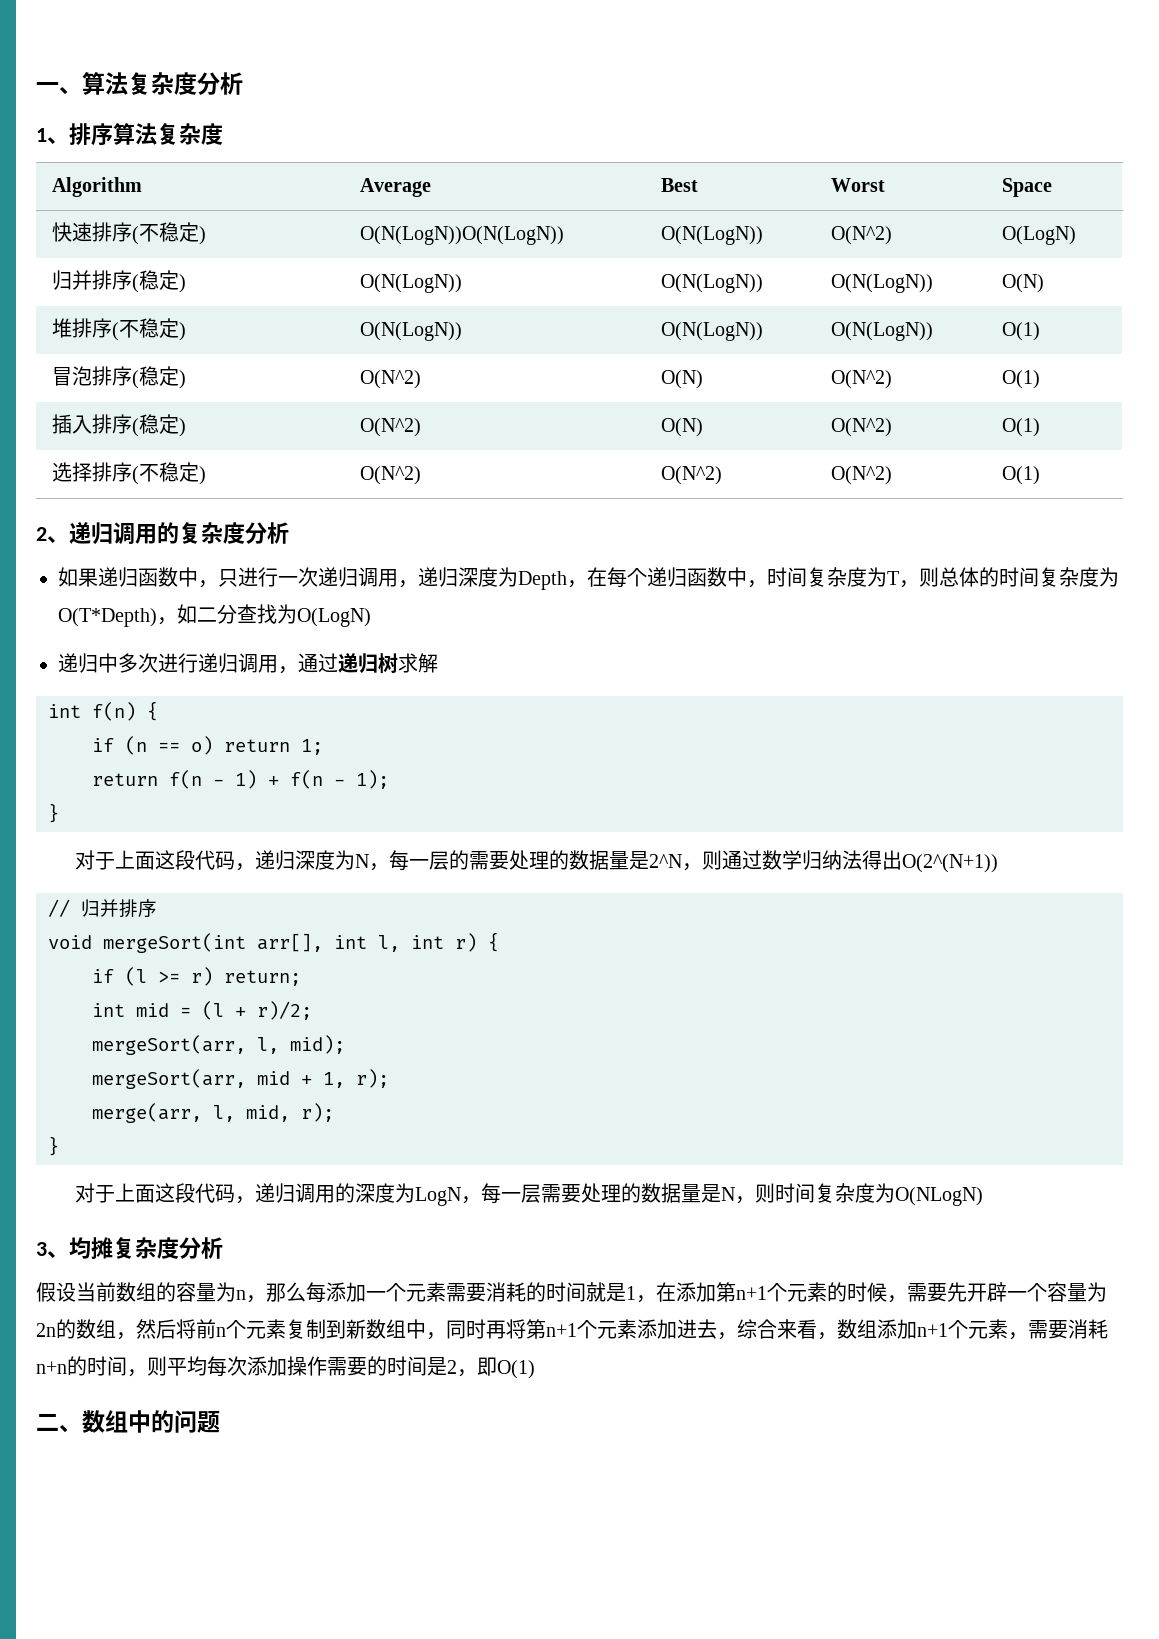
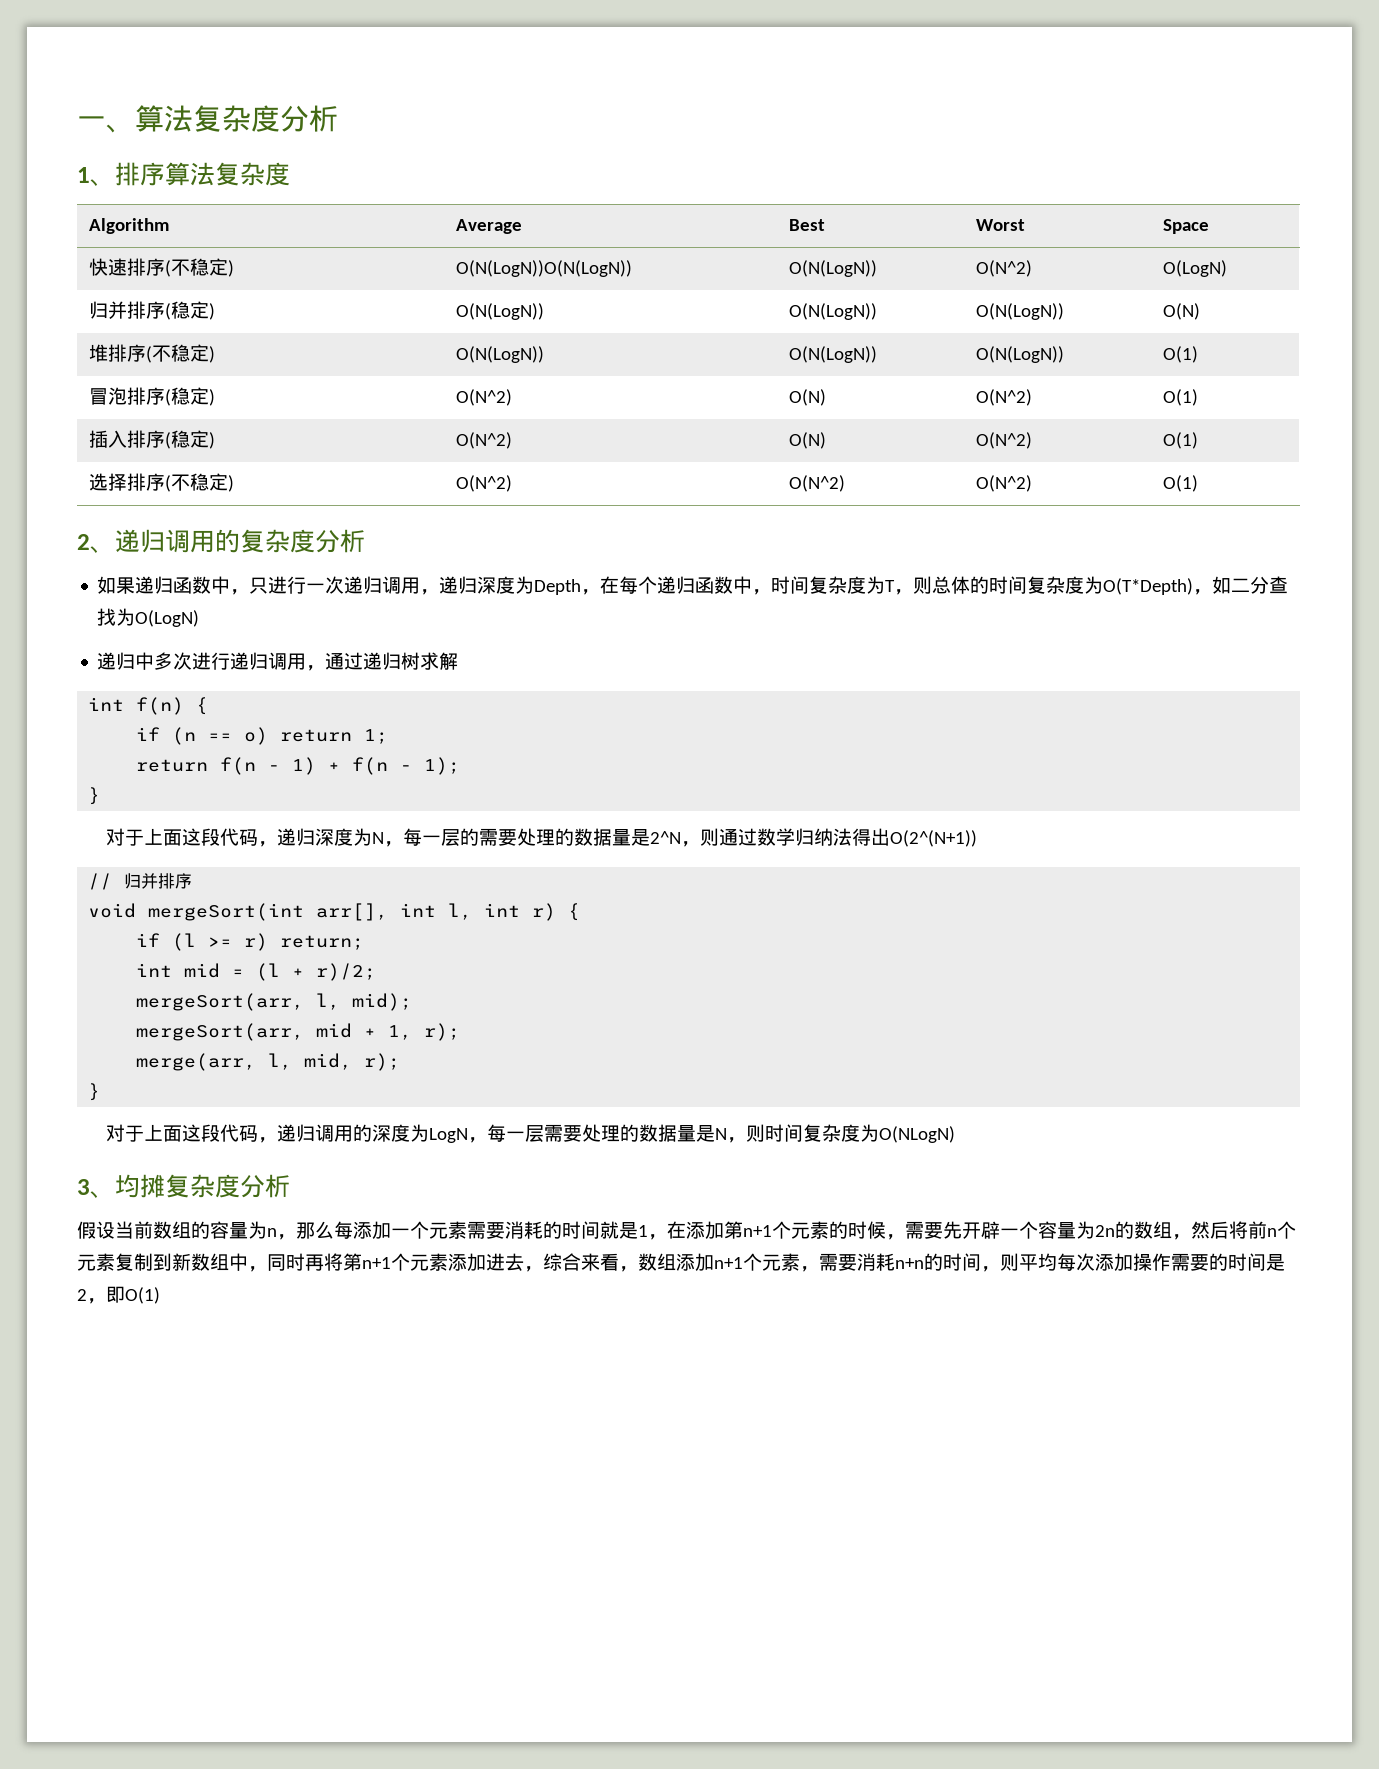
- 二、数组中的问题

